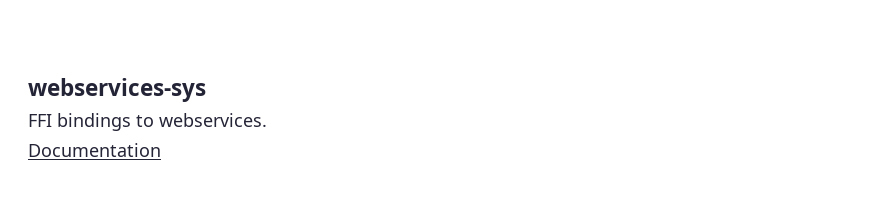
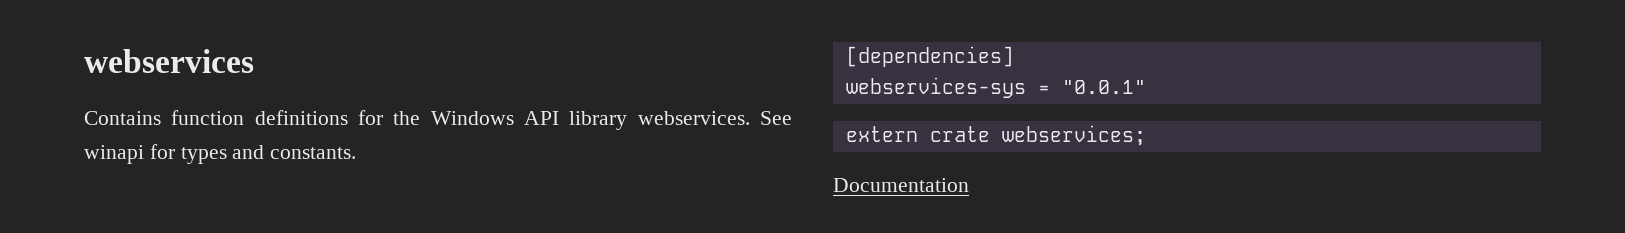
- webservices-sys
- FFI bindings to webservices.
+ webservices
+ Contains function definitions for the Windows API library webservices. See winapi for types and constants.
+ [dependencies]
+ webservices-sys = "0.0.1"
+ extern crate webservices;

